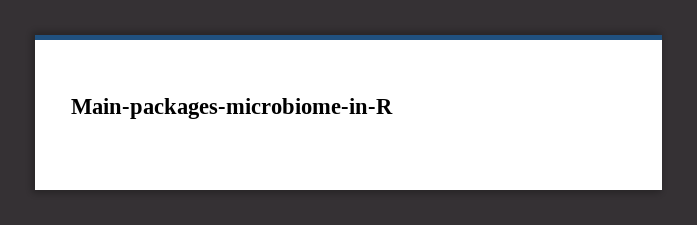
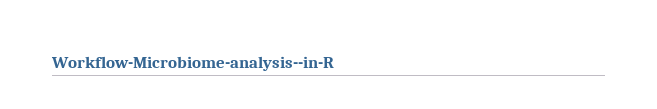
- Main-packages-microbiome-in-R
+ Workflow-Microbiome-analysis--in-R

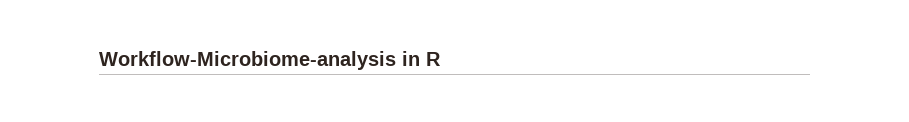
- Workflow-Microbiome-analysis--in-R
+ Workflow-Microbiome-analysis in R

